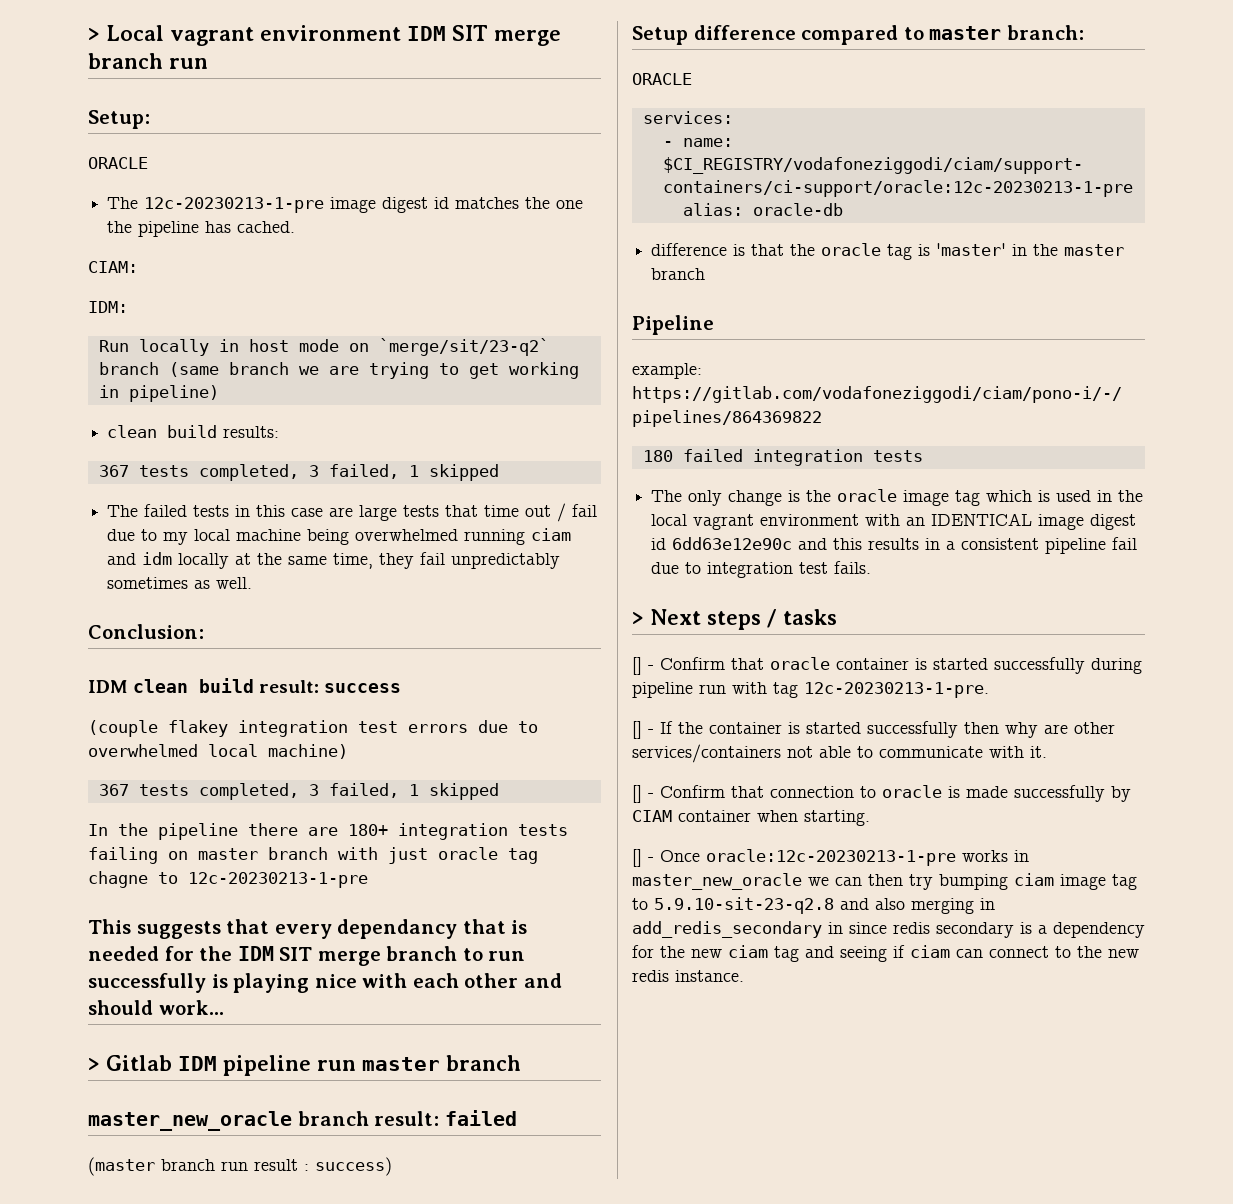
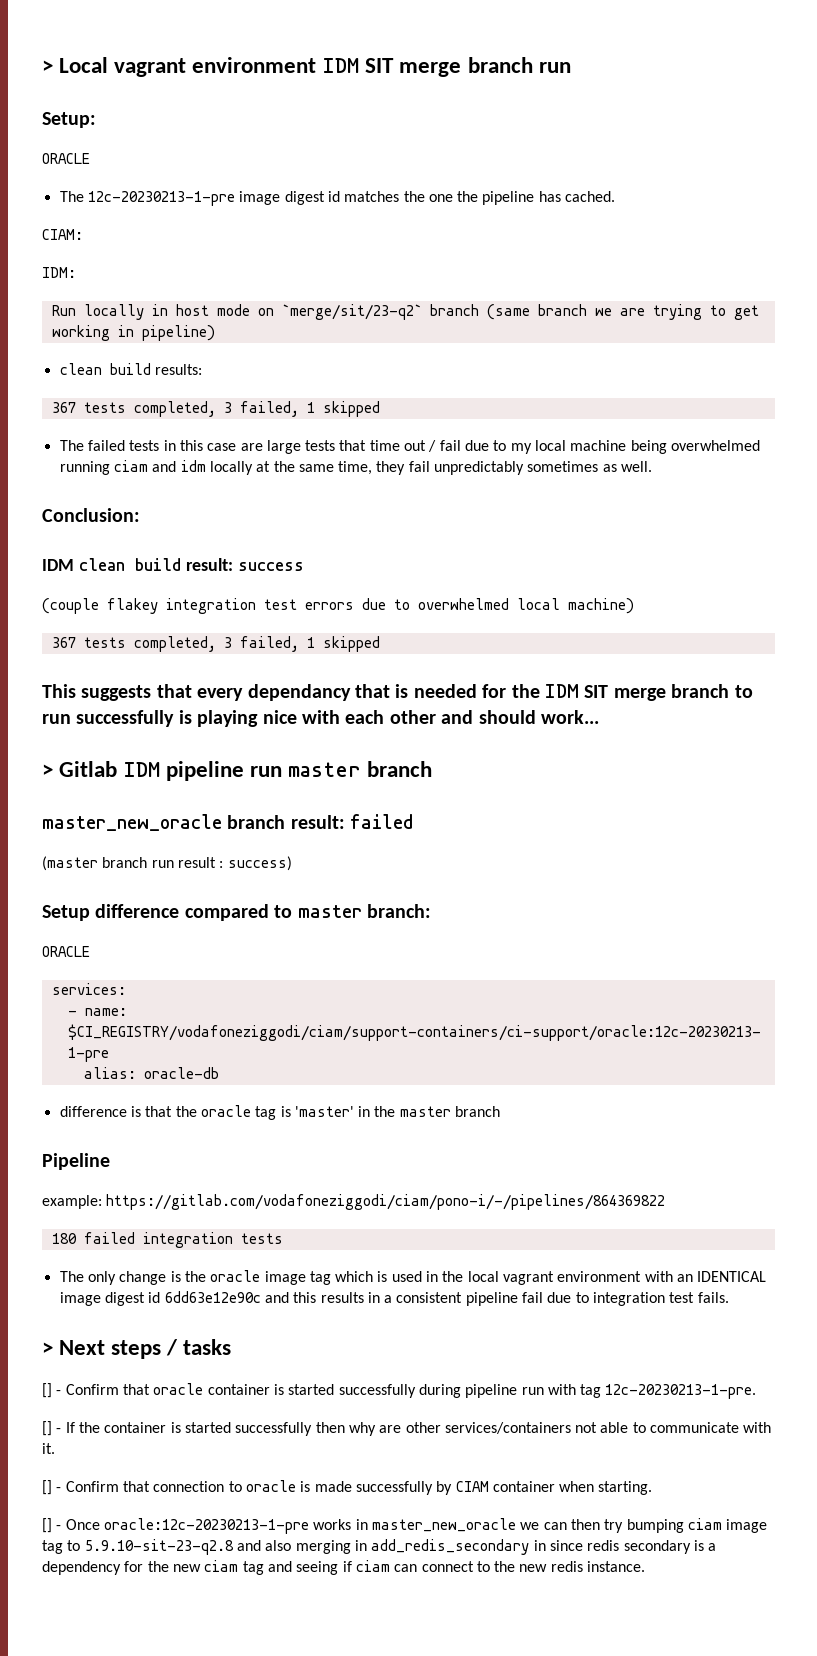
- In the pipeline there are 180+ integration tests failing on master branch with just oracle tag chagne to 12c-20230213-1-pre

